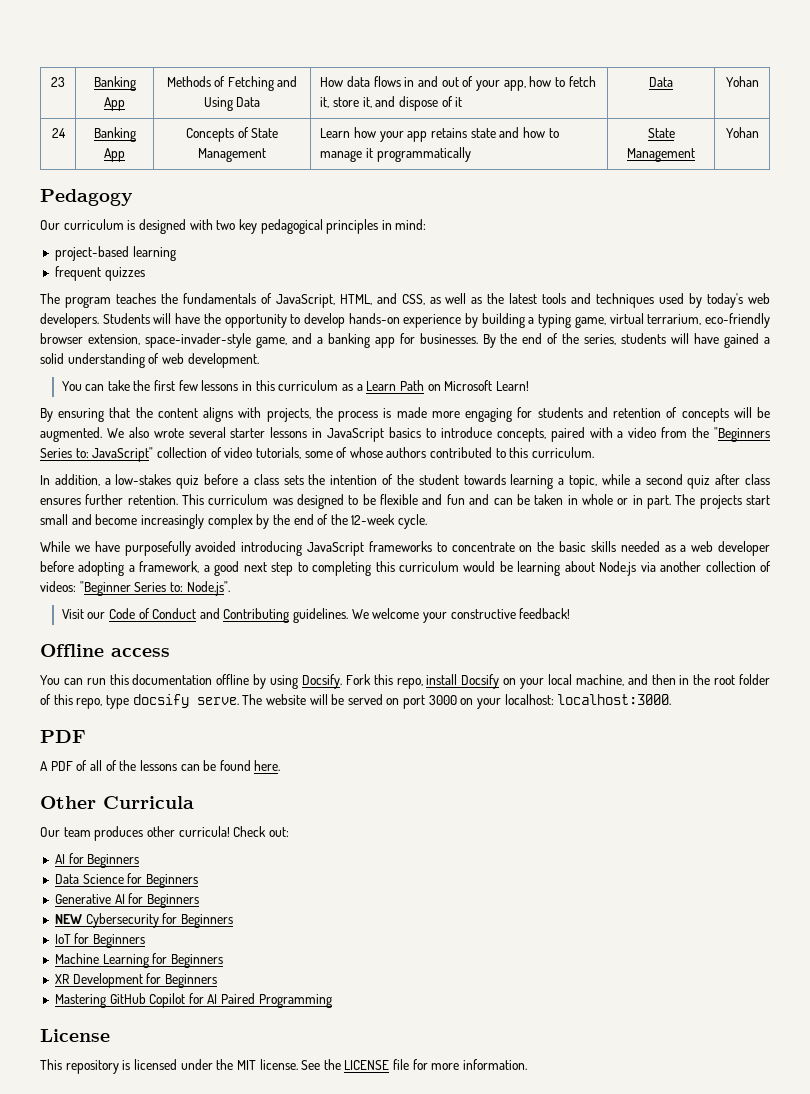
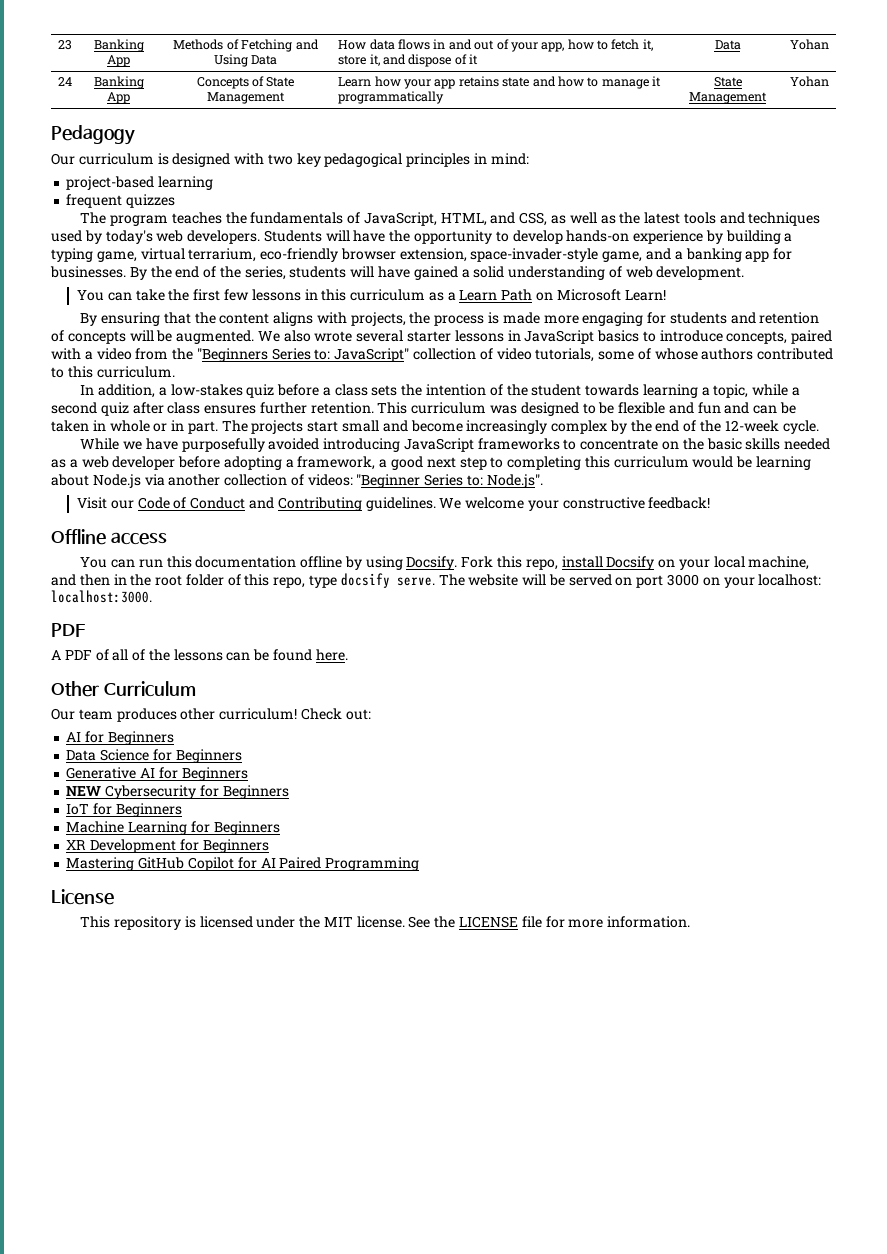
- Other Curricula
+ Other Curriculum
- Our team produces other curricula!
+ Our team produces other curriculum!

